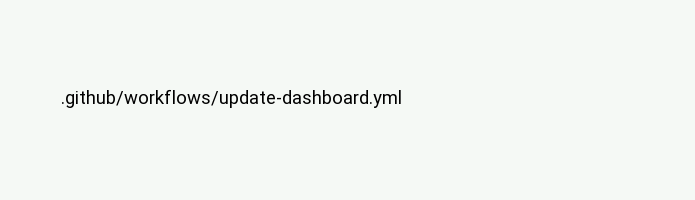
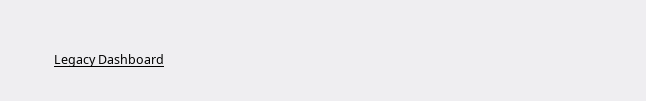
- .github/workflows/update-dashboard.yml
+ Legacy Dashboard

